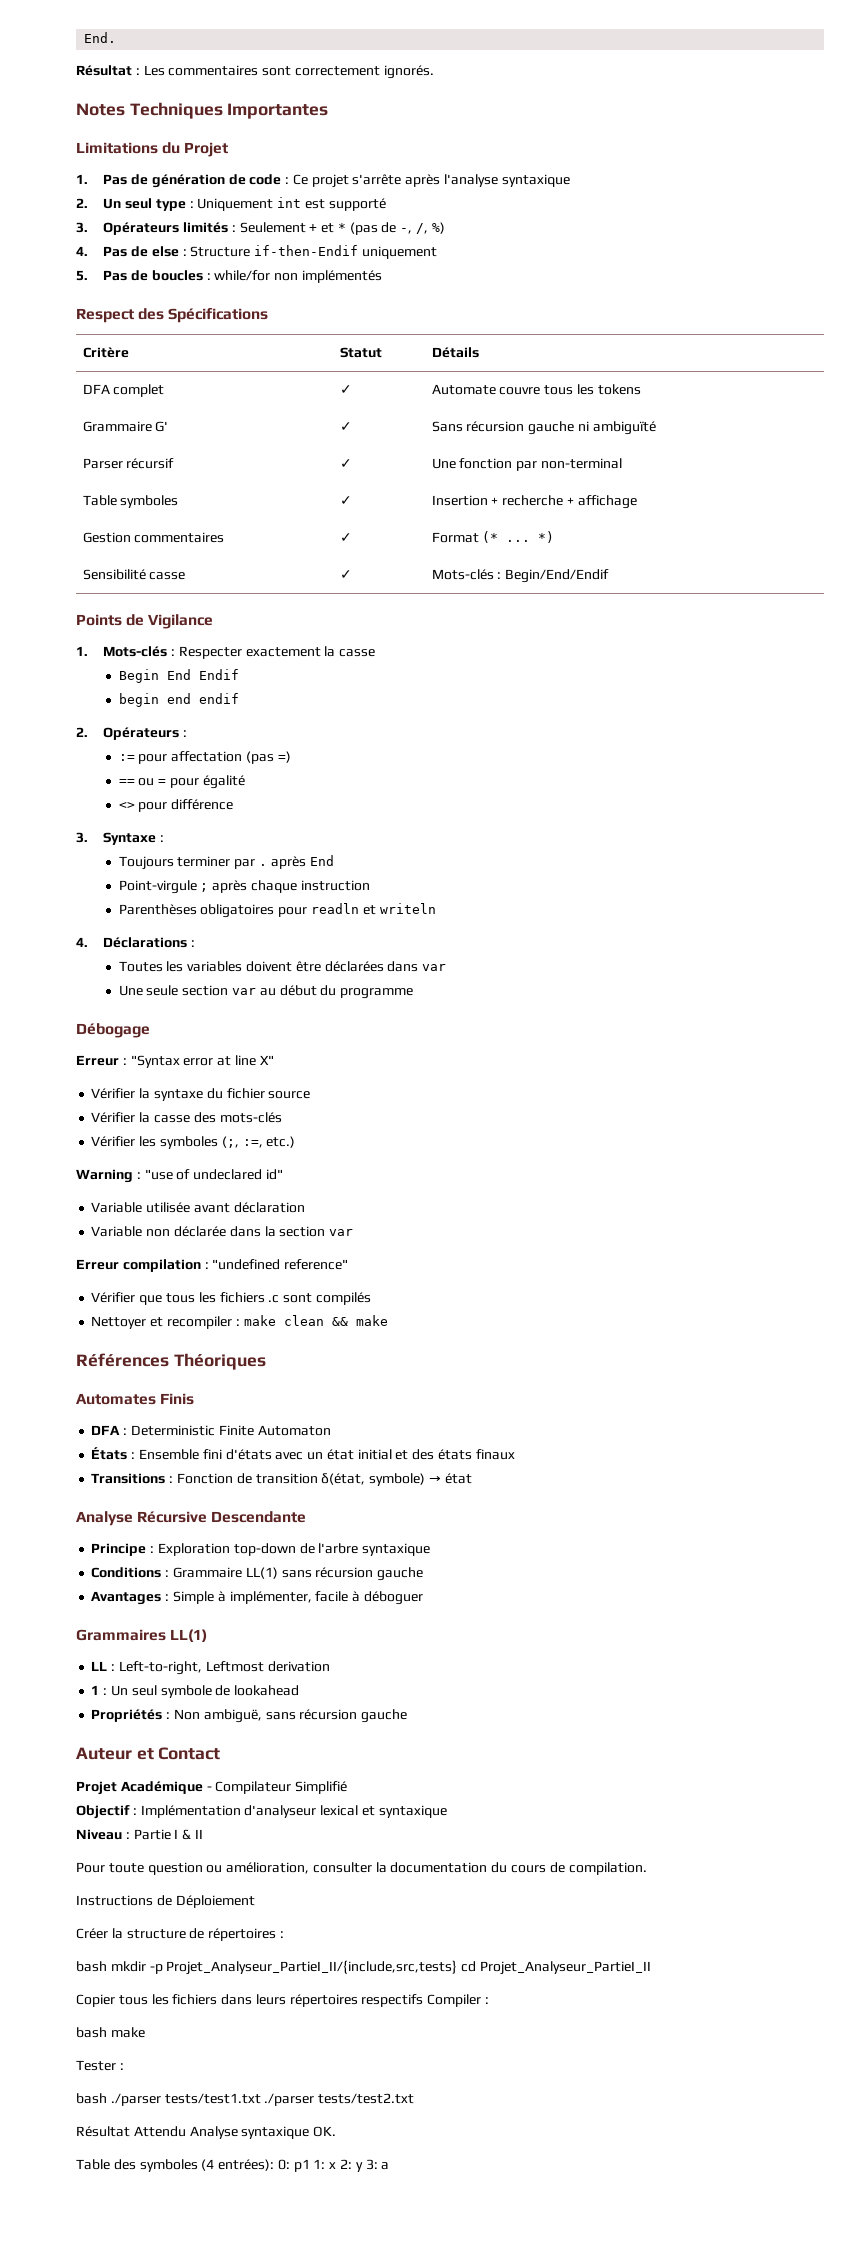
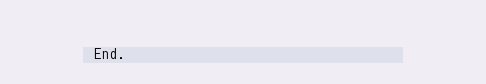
- Résultat : Les commentaires sont correctement ignorés.
- Notes Techniques Importantes
- Limitations du Projet
- 1. Pas de génération de code : Ce projet s'arrête après l'analyse syntaxique
- 2. Un seul type : Uniquement int est supporté
- 3. Opérateurs limités : Seulement + et * (pas de -, /, %)
- 4. Pas de else : Structure if-then-Endif uniquement
- 5. Pas de boucles : while/for non implémentés
- Respect des Spécifications
- Critère | Statut | Détails
- DFA complet | ✓ | Automate couvre tous les tokens
- Grammaire G' | ✓ | Sans récursion gauche ni ambiguïté
- Parser récursif | ✓ | Une fonction par non-terminal
- Table symboles | ✓ | Insertion + recherche + affichage
- Gestion commentaires | ✓ | Format (* ... *)
- Sensibilité casse | ✓ | Mots-clés : Begin/End/Endif
- Points de Vigilance
- 1. Mots-clés : Respecter exactement la casse
- Begin End Endif
- begin end endif
- 2. Opérateurs :
- := pour affectation (pas =)
- == ou = pour égalité
- <> pour différence
- 3. Syntaxe :
- Toujours terminer par . après End
- Point-virgule ; après chaque instruction
- Parenthèses obligatoires pour readln et writeln
- 4. Déclarations :
- Toutes les variables doivent être déclarées dans var
- Une seule section var au début du programme
- Débogage
- Erreur : "Syntax error at line X"
- Vérifier la syntaxe du fichier source
- Vérifier la casse des mots-clés
- Vérifier les symboles (;, :=, etc.)
- Warning : "use of undeclared id"
- Variable utilisée avant déclaration
- Variable non déclarée dans la section var
- Erreur compilation : "undefined reference"
- Vérifier que tous les fichiers .c sont compilés
- Nettoyer et recompiler : make clean && make
- Références Théoriques
- Automates Finis
- DFA : Deterministic Finite Automaton
- États : Ensemble fini d'états avec un état initial et des états finaux
- Transitions : Fonction de transition δ(état, symbole) → état
- Analyse Récursive Descendante
- Principe : Exploration top-down de l'arbre syntaxique
- Conditions : Grammaire LL(1) sans récursion gauche
- Avantages : Simple à implémenter, facile à déboguer
- Grammaires LL(1)
- LL : Left-to-right, Leftmost derivation
- 1 : Un seul symbole de lookahead
- Propriétés : Non ambiguë, sans récursion gauche
- Auteur et Contact
- Projet Académique - Compilateur Simplifié
- Objectif : Implémentation d'analyseur lexical et syntaxique
- Niveau : Partie I & II
- Pour toute question ou amélioration, consulter la documentation du cours de compilation.
- Instructions de Déploiement
- Créer la structure de répertoires :
- bash mkdir -p Projet_Analyseur_PartieI_II/{include,src,tests} cd Projet_Analyseur_PartieI_II
- Copier tous les fichiers dans leurs répertoires respectifs Compiler :
- bash make
- Tester :
- bash ./parser tests/test1.txt ./parser tests/test2.txt
- Résultat Attendu Analyse syntaxique OK.
- Table des symboles (4 entrées): 0: p1 1: x 2: y 3: a

